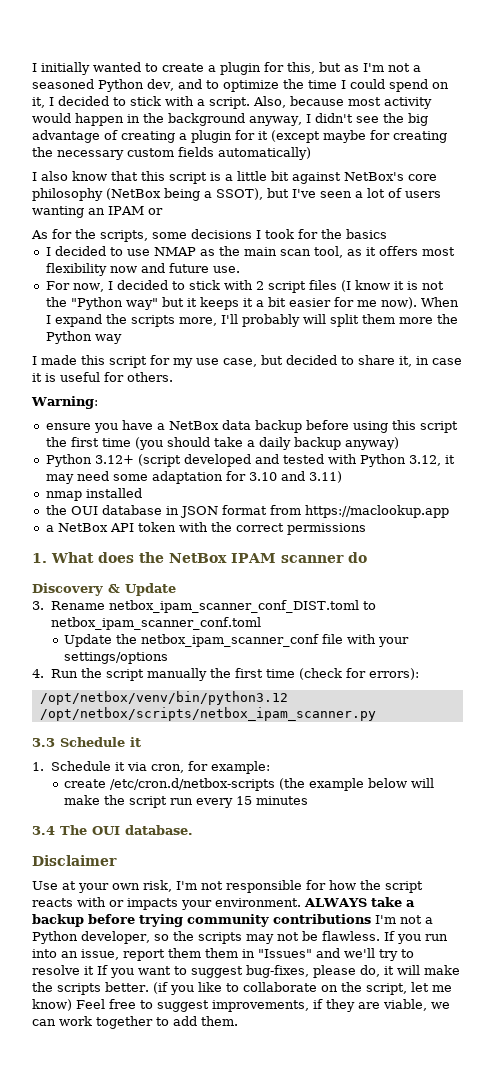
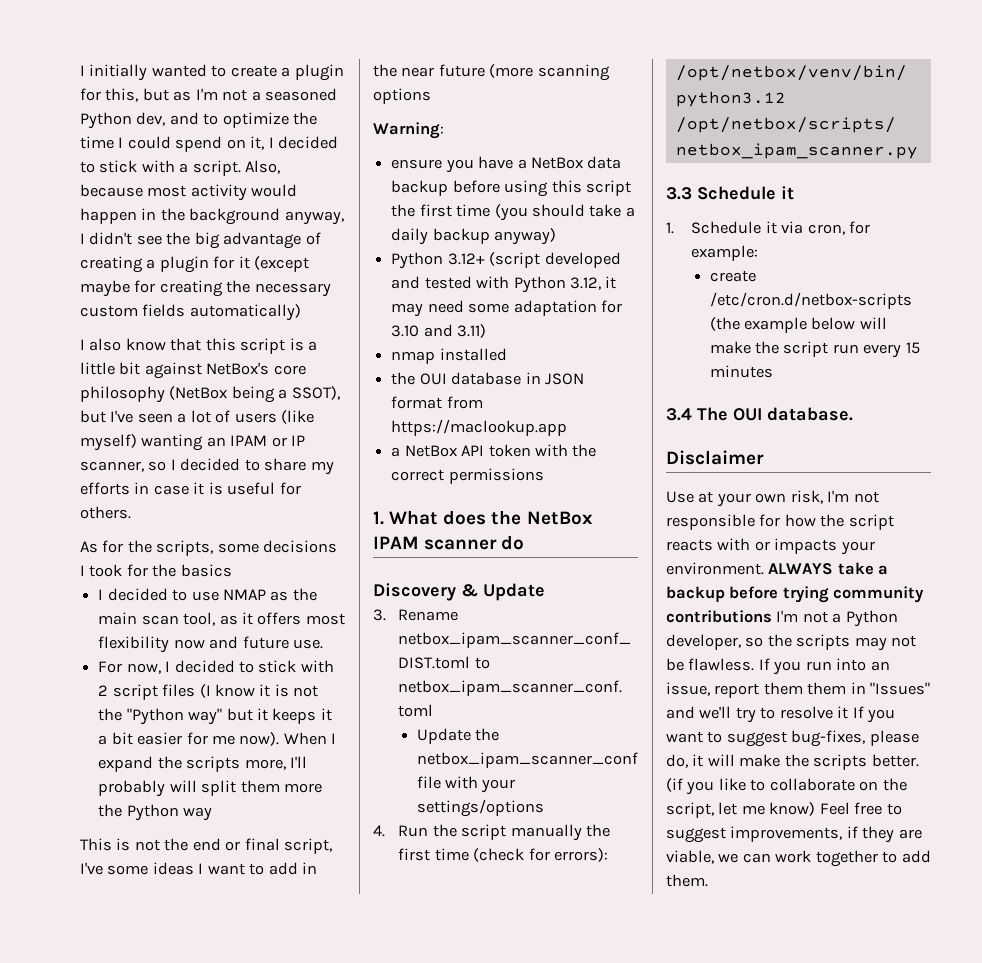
- I also know that this script is a little bit against NetBox's core philosophy (NetBox being a SSOT), but I've seen a lot of users wanting an IPAM or
+ I also know that this script is a little bit against NetBox's core philosophy (NetBox being a SSOT), but I've seen a lot of users (like myself) wanting an IPAM or IP scanner, so I decided to share my efforts in case it is useful for others.
- I made this script for my use case, but decided to share it, in case it is useful for others.
+ This is not the end or final script, I've some ideas I want to add in the near future (more scanning options

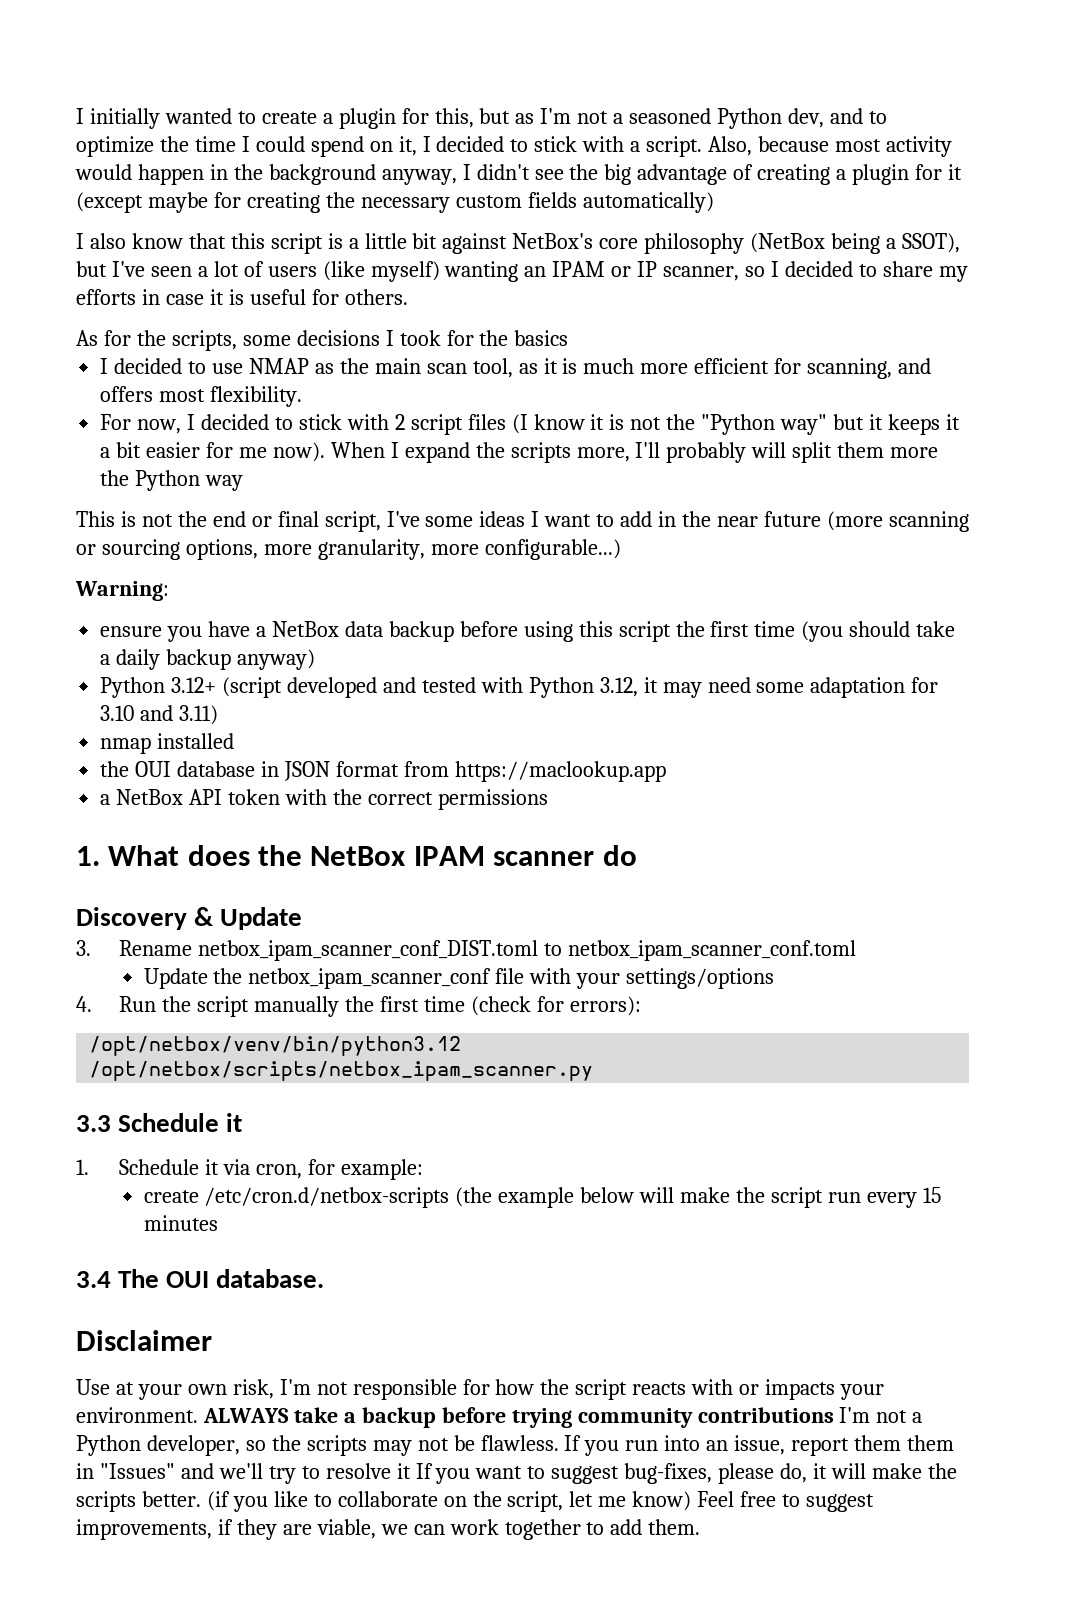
- I decided to use NMAP as the main scan tool, as it offers most flexibility now and future use.
+ I decided to use NMAP as the main scan tool, as it is much more efficient for scanning, and offers most flexibility.
- This is not the end or final script, I've some ideas I want to add in the near future (more scanning options
+ This is not the end or final script, I've some ideas I want to add in the near future (more scanning or sourcing options, more granularity, more configurable...)

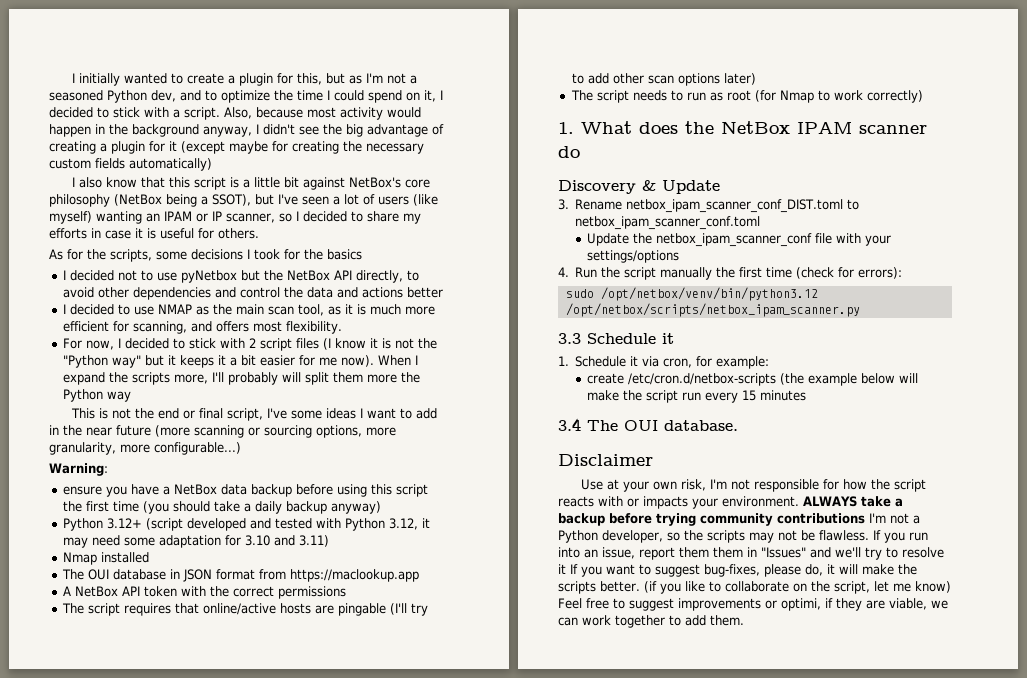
+ I decided not to use pyNetbox but the NetBox API directly, to avoid other dependencies and control the data and actions better
- nmap installed
+ Nmap installed
- the OUI database in JSON format from https://maclookup.app
+ The OUI database in JSON format from https://maclookup.app
- a NetBox API token with the correct permissions
+ A NetBox API token with the correct permissions
+ The script requires that online/active hosts are pingable (I'll try to add other scan options later)
+ The script needs to run as root (for Nmap to work correctly)
- /opt/netbox/venv/bin/python3.12 /opt/netbox/scripts/netbox_ipam_scanner.py
+ sudo /opt/netbox/venv/bin/python3.12 /opt/netbox/scripts/netbox_ipam_scanner.py
- (if you like to collaborate on the script, let me know) Feel free to suggest improvements, if they are viable, we can work together to add them.
+ (if you like to collaborate on the script, let me know) Feel free to suggest improvements or optimi, if they are viable, we can work together to add them.

